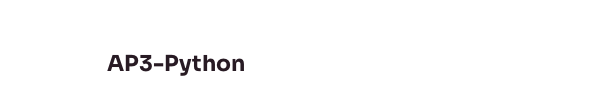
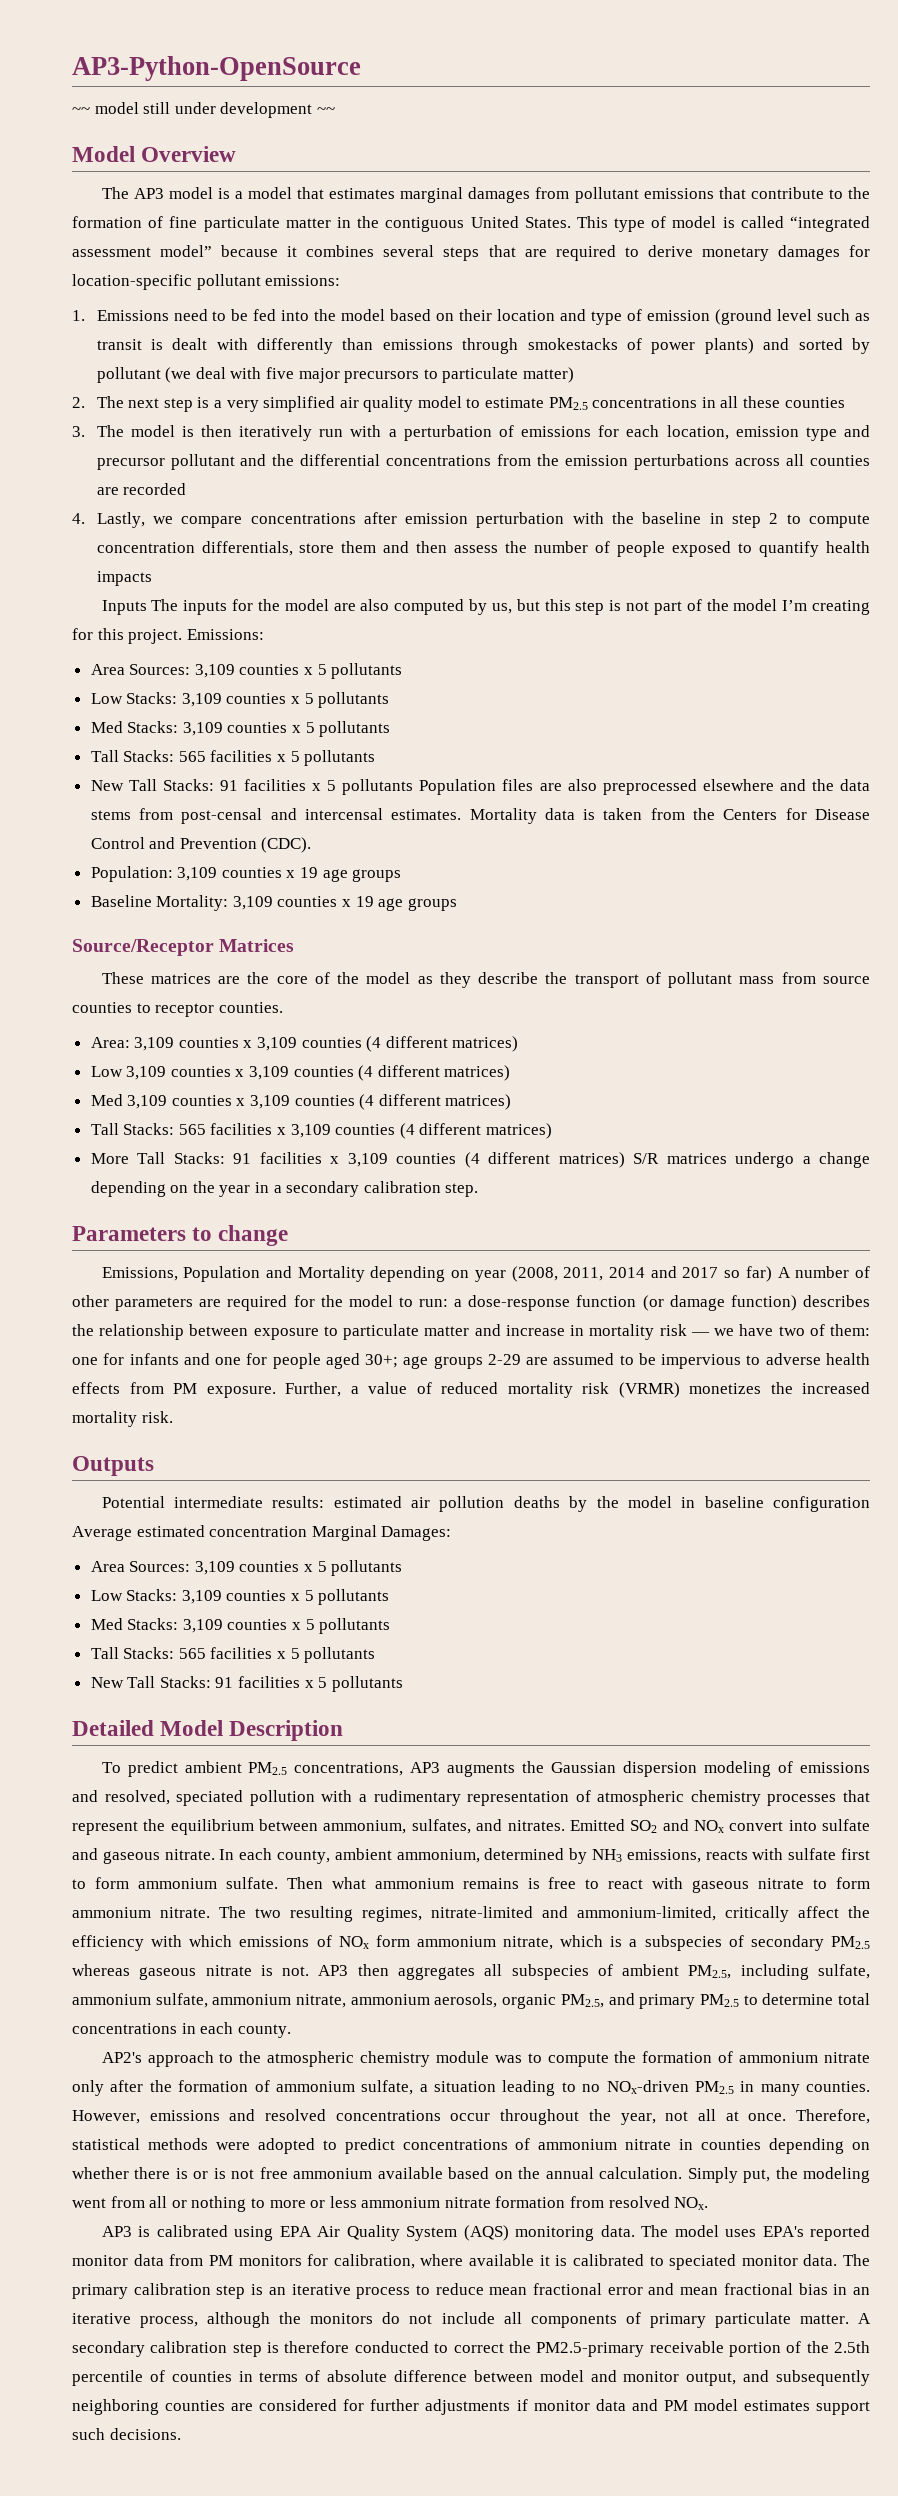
- AP3-Python
+ AP3-Python-OpenSource
+ ~~ model still under development ~~
+ Model Overview
+ The AP3 model is a model that estimates marginal damages from pollutant emissions that contribute to the formation of fine particulate matter in the contiguous United States. This type of model is called “integrated assessment model” because it combines several steps that are required to derive monetary damages for location-specific pollutant emissions:
+ 1. Emissions need to be fed into the model based on their location and type of emission (ground level such as transit is dealt with differently than emissions through smokestacks of power plants) and sorted by pollutant (we deal with five major precursors to particulate matter)
+ 2. The next step is a very simplified air quality model to estimate PM2.5 concentrations in all these counties
+ 3. The model is then iteratively run with a perturbation of emissions for each location, emission type and precursor pollutant and the differential concentrations from the emission perturbations across all counties are recorded
+ 4. Lastly, we compare concentrations after emission perturbation with the baseline in step 2 to compute concentration differentials, store them and then assess the number of people exposed to quantify health impacts
+ Inputs The inputs for the model are also computed by us, but this step is not part of the model I’m creating for this project. Emissions:
+ Area Sources: 3,109 counties x 5 pollutants
+ Low Stacks: 3,109 counties x 5 pollutants
+ Med Stacks: 3,109 counties x 5 pollutants
+ Tall Stacks: 565 facilities x 5 pollutants
+ New Tall Stacks: 91 facilities x 5 pollutants Population files are also preprocessed elsewhere and the data stems from post-censal and intercensal estimates. Mortality data is taken from the Centers for Disease Control and Prevention (CDC).
+ Population: 3,109 counties x 19 age groups
+ Baseline Mortality: 3,109 counties x 19 age groups
+ Source/Receptor Matrices
+ These matrices are the core of the model as they describe the transport of pollutant mass from source counties to receptor counties.
+ Area: 3,109 counties x 3,109 counties (4 different matrices)
+ Low 3,109 counties x 3,109 counties (4 different matrices)
+ Med 3,109 counties x 3,109 counties (4 different matrices)
+ Tall Stacks: 565 facilities x 3,109 counties (4 different matrices)
+ More Tall Stacks: 91 facilities x 3,109 counties (4 different matrices) S/R matrices undergo a change depending on the year in a secondary calibration step.
+ Parameters to change
+ Emissions, Population and Mortality depending on year (2008, 2011, 2014 and 2017 so far) A number of other parameters are required for the model to run: a dose-response function (or damage function) describes the relationship between exposure to particulate matter and increase in mortality risk — we have two of them: one for infants and one for people aged 30+; age groups 2-29 are assumed to be impervious to adverse health effects from PM exposure. Further, a value of reduced mortality risk (VRMR) monetizes the increased mortality risk.
+ Outputs
+ Potential intermediate results: estimated air pollution deaths by the model in baseline configuration Average estimated concentration Marginal Damages:
+ Area Sources: 3,109 counties x 5 pollutants
+ Low Stacks: 3,109 counties x 5 pollutants
+ Med Stacks: 3,109 counties x 5 pollutants
+ Tall Stacks: 565 facilities x 5 pollutants
+ New Tall Stacks: 91 facilities x 5 pollutants
+ Detailed Model Description
+ To predict ambient PM2.5 concentrations, AP3 augments the Gaussian dispersion modeling of emissions and resolved, speciated pollution with a rudimentary representation of atmospheric chemistry processes that represent the equilibrium between ammonium, sulfates, and nitrates. Emitted SO2 and NOx convert into sulfate and gaseous nitrate. In each county, ambient ammonium, determined by NH3 emissions, reacts with sulfate first to form ammonium sulfate. Then what ammonium remains is free to react with gaseous nitrate to form ammonium nitrate. The two resulting regimes, nitrate-limited and ammonium-limited, critically affect the efficiency with which emissions of NOx form ammonium nitrate, which is a subspecies of secondary PM2.5 whereas gaseous nitrate is not. AP3 then aggregates all subspecies of ambient PM2.5, including sulfate, ammonium sulfate, ammonium nitrate, ammonium aerosols, organic PM2.5, and primary PM2.5 to determine total concentrations in each county.
+ AP2's approach to the atmospheric chemistry module was to compute the formation of ammonium nitrate only after the formation of ammonium sulfate, a situation leading to no NOx-driven PM2.5 in many counties. However, emissions and resolved concentrations occur throughout the year, not all at once. Therefore, statistical methods were adopted to predict concentrations of ammonium nitrate in counties depending on whether there is or is not free ammonium available based on the annual calculation. Simply put, the modeling went from all or nothing to more or less ammonium nitrate formation from resolved NOx.
+ AP3 is calibrated using EPA Air Quality System (AQS) monitoring data. The model uses EPA's reported monitor data from PM monitors for calibration, where available it is calibrated to speciated monitor data. The primary calibration step is an iterative process to reduce mean fractional error and mean fractional bias in an iterative process, although the monitors do not include all components of primary particulate matter. A secondary calibration step is therefore conducted to correct the PM2.5-primary receivable portion of the 2.5th percentile of counties in terms of absolute difference between model and monitor output, and subsequently neighboring counties are considered for further adjustments if monitor data and PM model estimates support such decisions.

